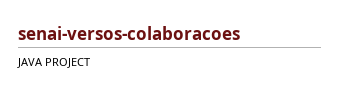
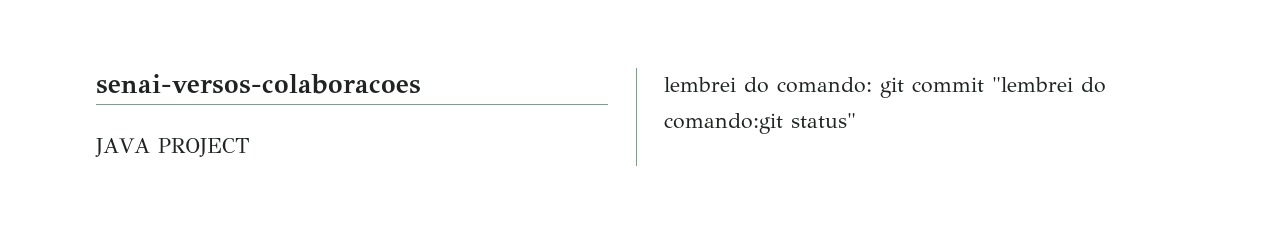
+ lembrei do comando: git commit "lembrei do comando:git status"

